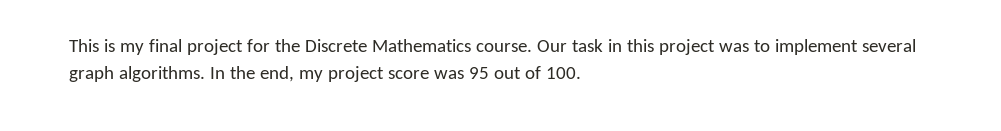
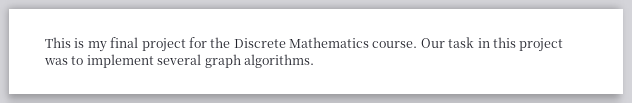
- In the end, my project score was 95 out of 100.

